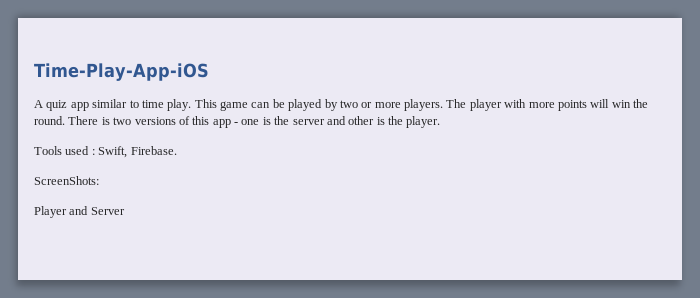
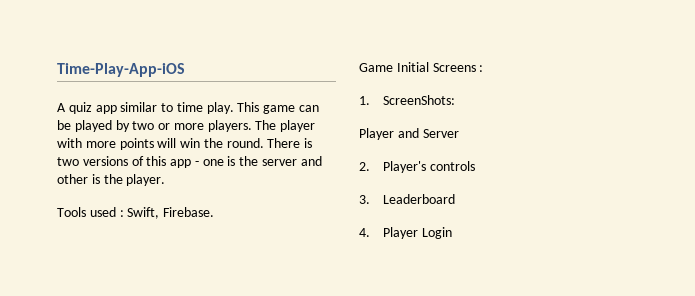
- ScreenShots:
+ Game Initial Screens :
+ 1. ScreenShots:
+ 2. Player's controls
+ 3. Leaderboard
+ 4. Player Login

